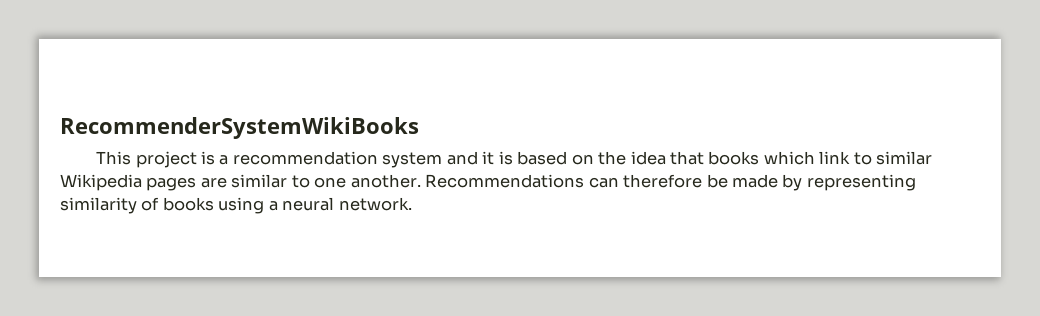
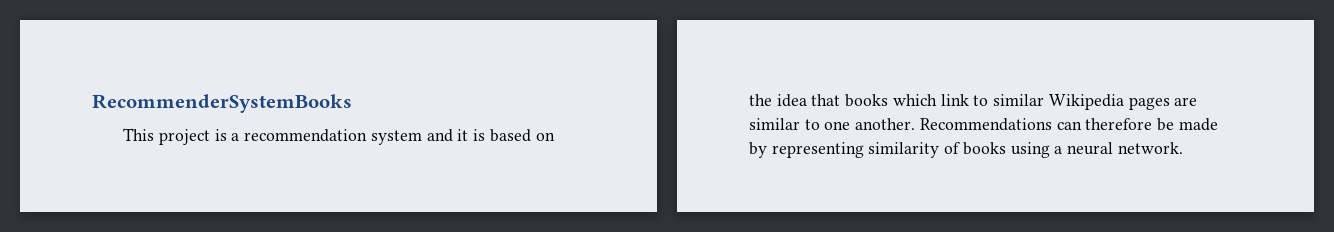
- RecommenderSystemWikiBooks
+ RecommenderSystemBooks

